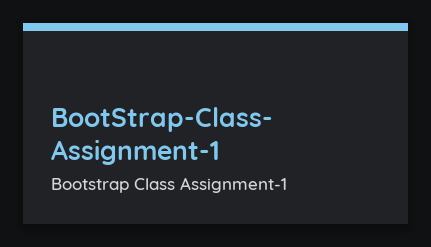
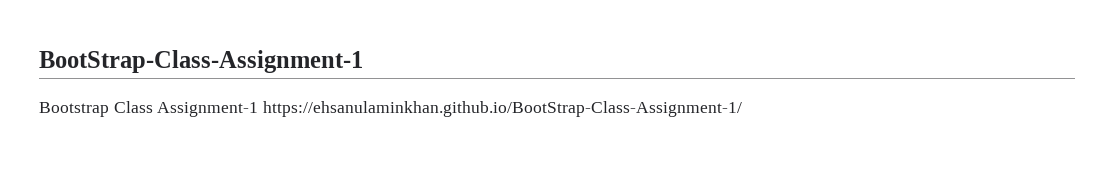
- Bootstrap Class Assignment-1
+ Bootstrap Class Assignment-1 https://ehsanulaminkhan.github.io/BootStrap-Class-Assignment-1/

